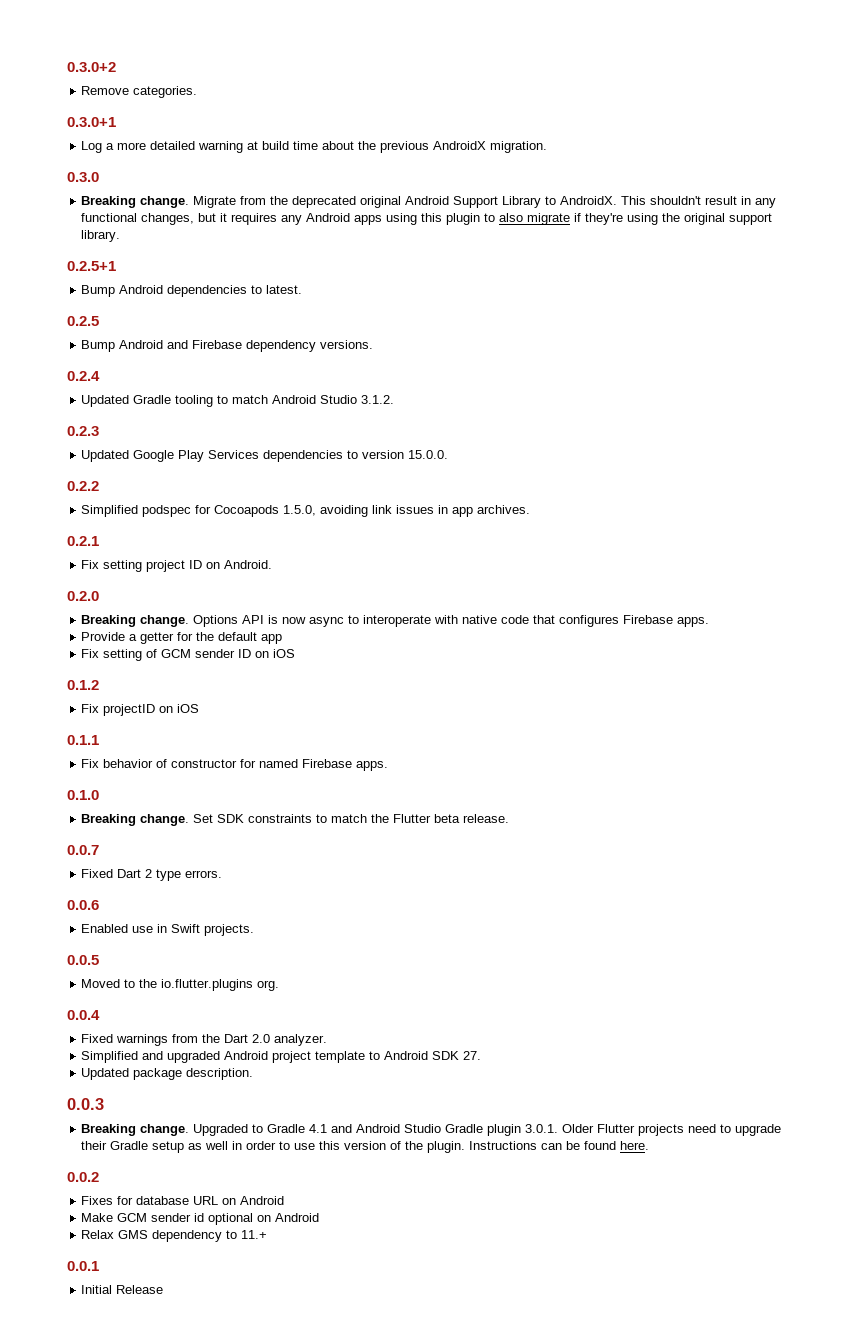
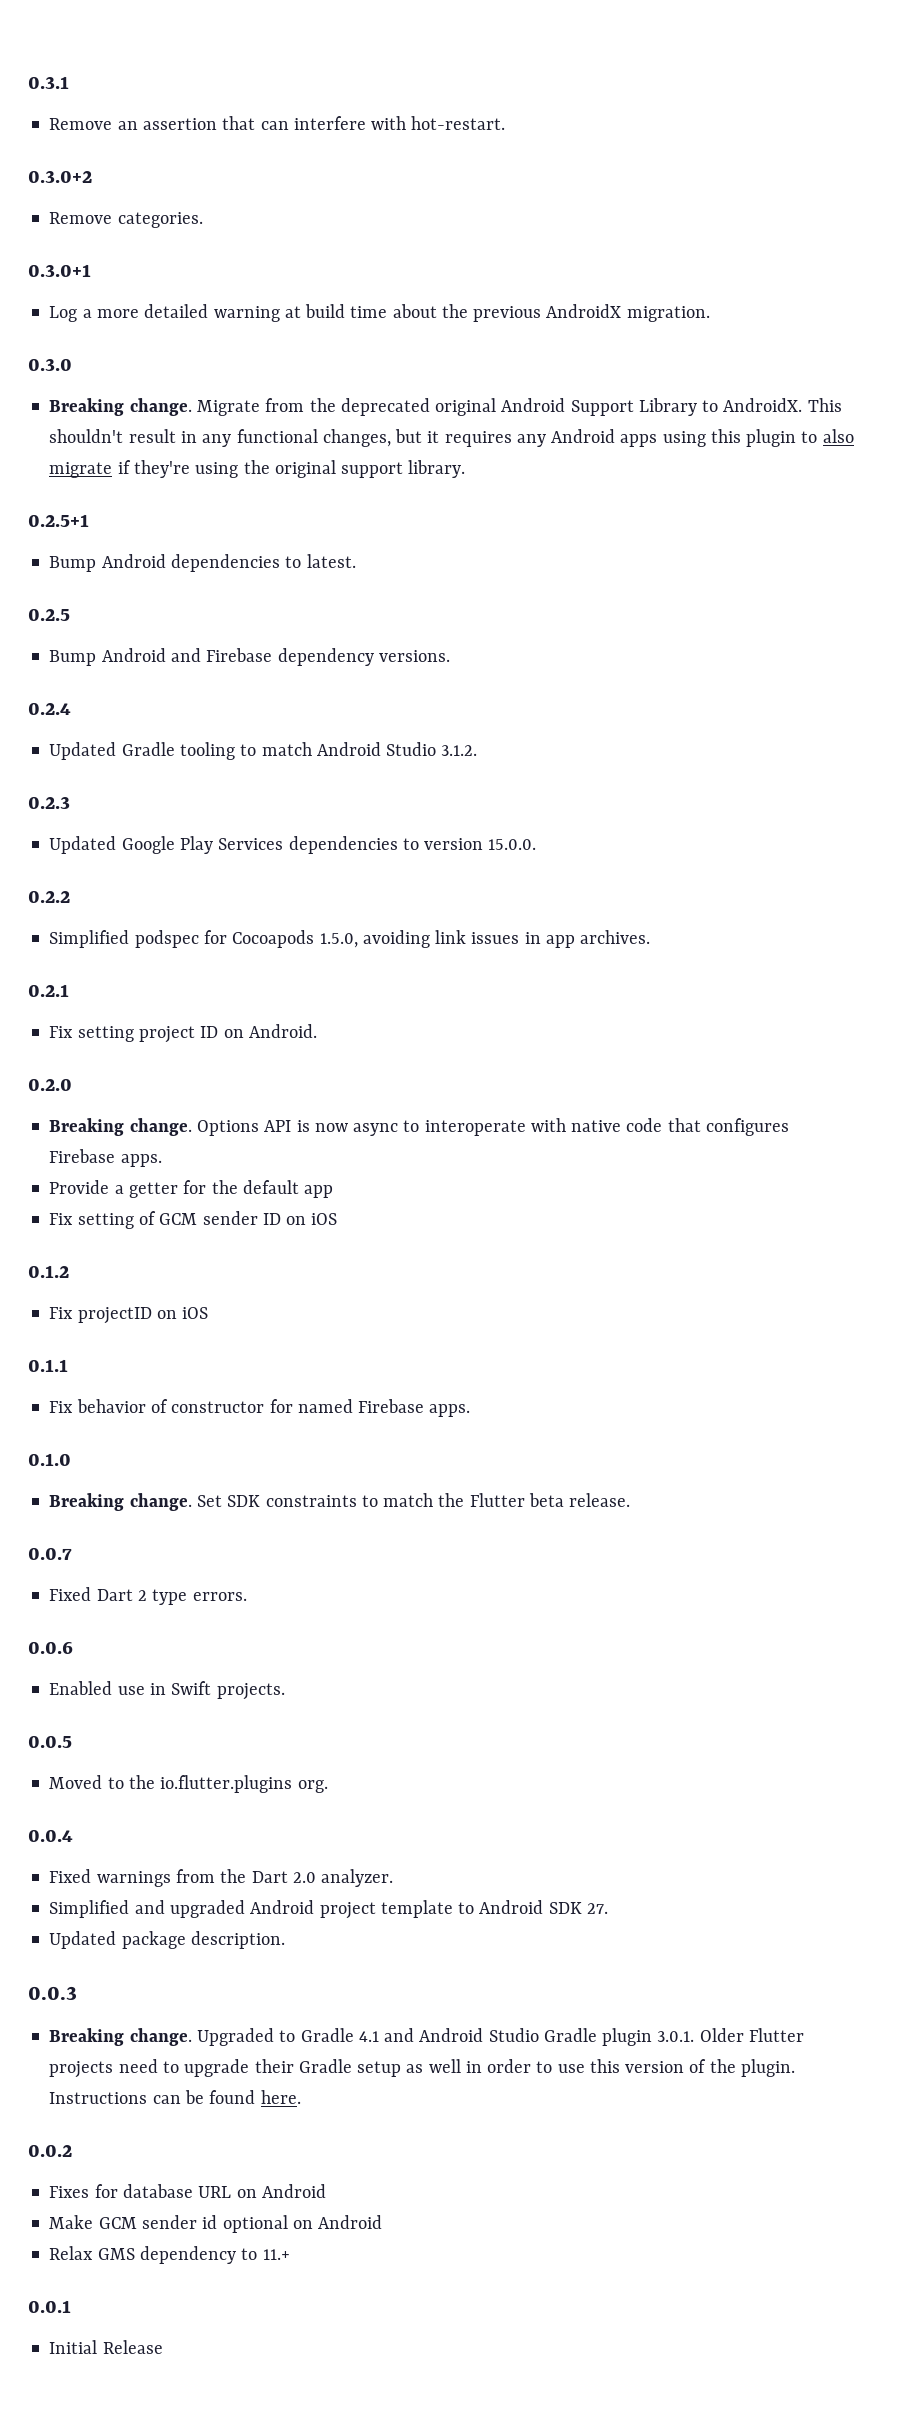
+ 0.3.1
+ Remove an assertion that can interfere with hot-restart.

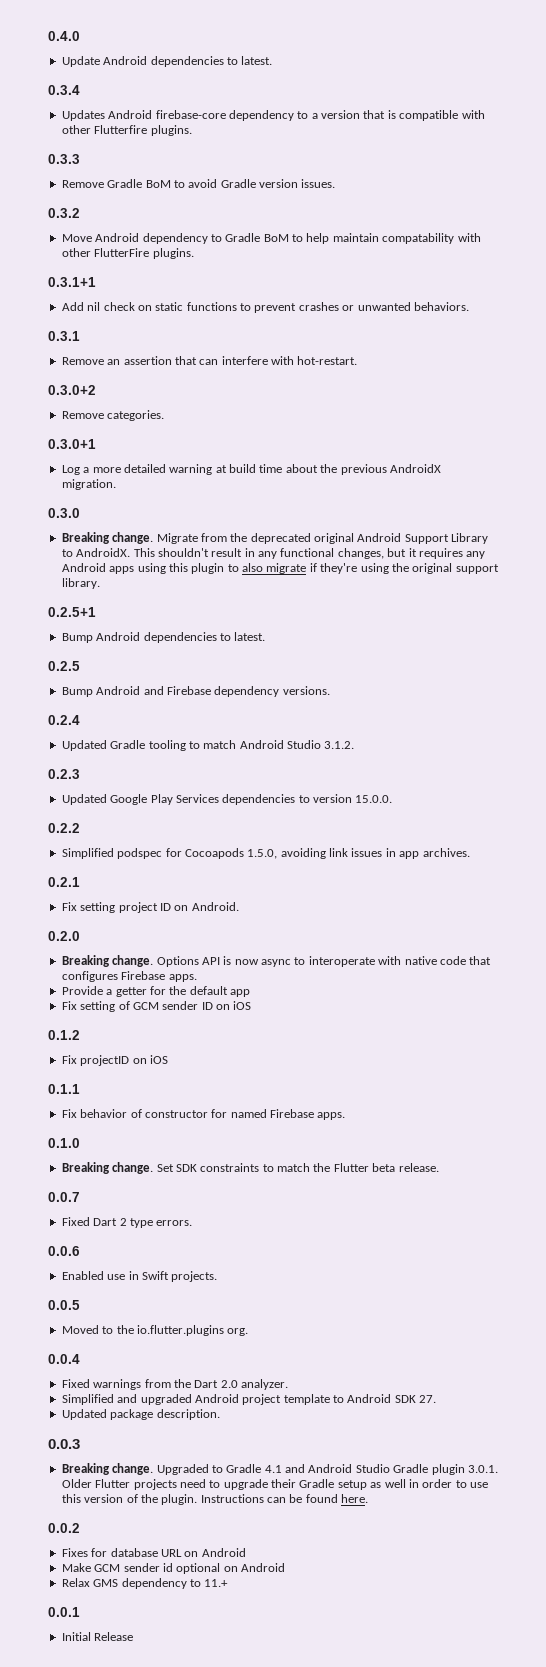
+ 0.4.0
+ Update Android dependencies to latest.
+ 0.3.4
+ Updates Android firebase-core dependency to a version that is compatible with other Flutterfire plugins.
+ 0.3.3
+ Remove Gradle BoM to avoid Gradle version issues.
+ 0.3.2
+ Move Android dependency to Gradle BoM to help maintain compatability with other FlutterFire plugins.
+ 0.3.1+1
+ Add nil check on static functions to prevent crashes or unwanted behaviors.

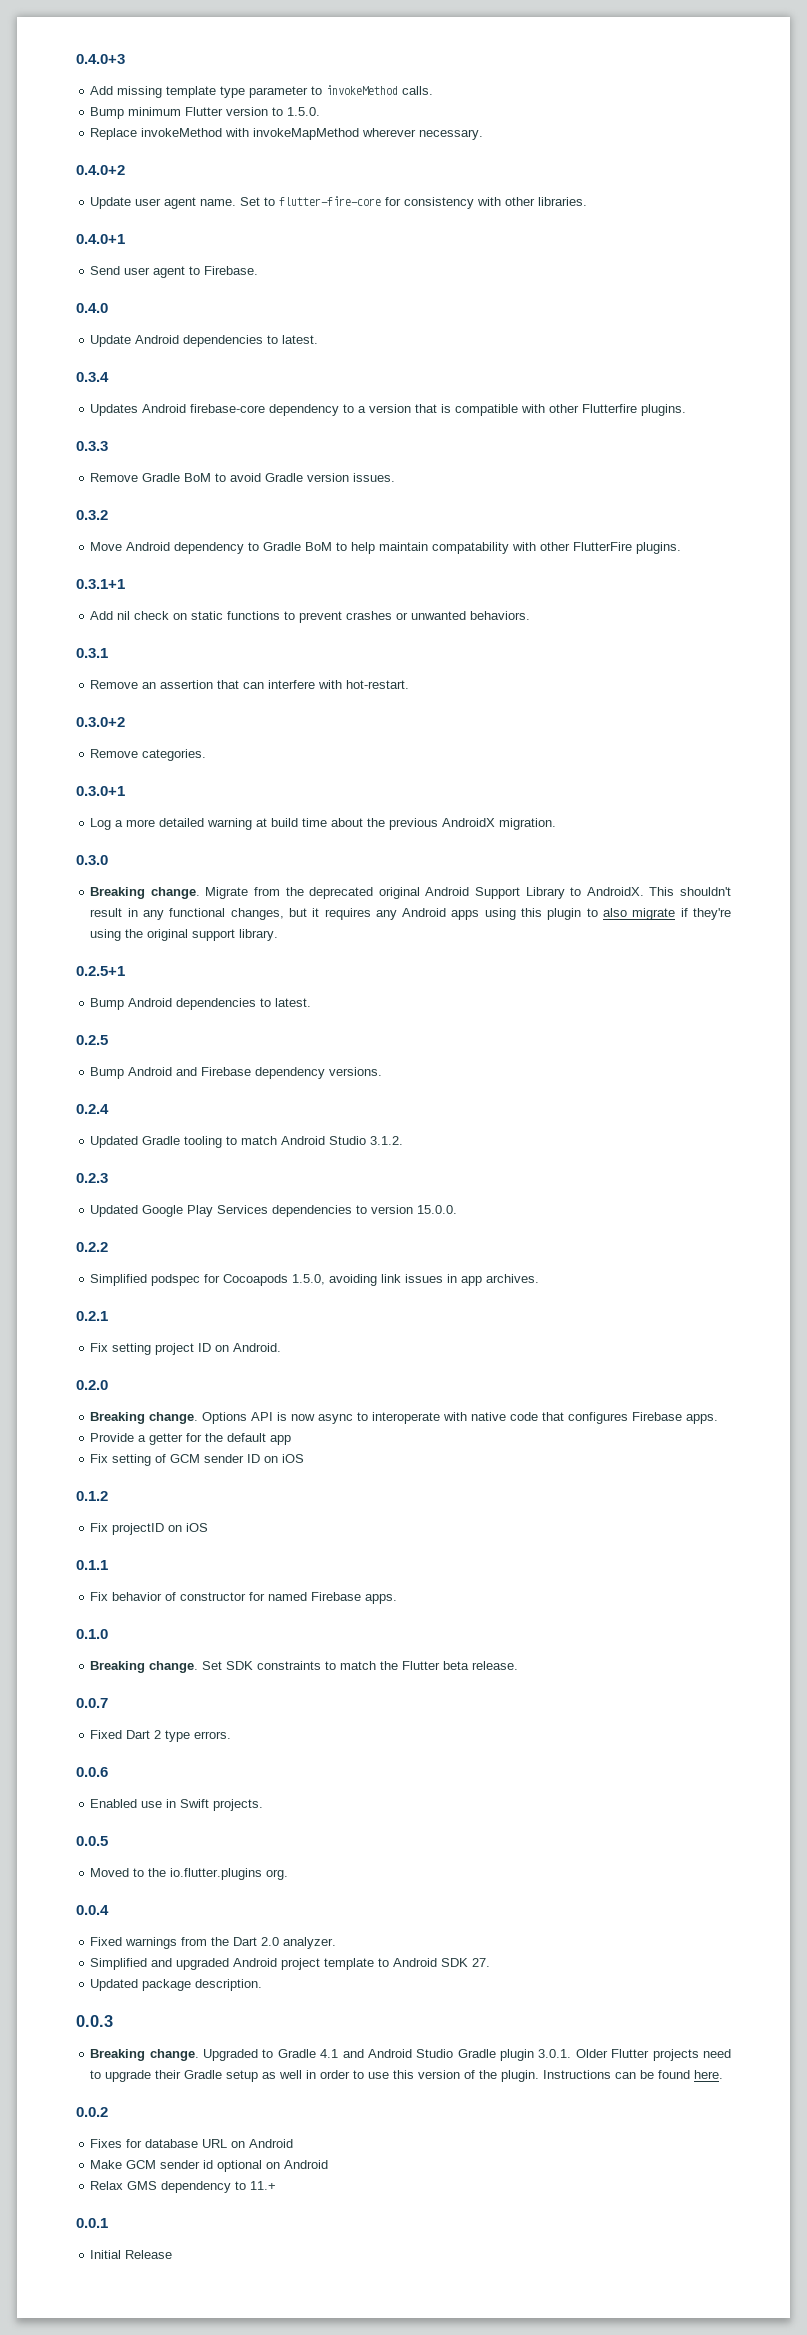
+ 0.4.0+3
+ Add missing template type parameter to invokeMethod calls.
+ Bump minimum Flutter version to 1.5.0.
+ Replace invokeMethod with invokeMapMethod wherever necessary.
+ 0.4.0+2
+ Update user agent name. Set to flutter-fire-core for consistency with other libraries.
+ 0.4.0+1
+ Send user agent to Firebase.

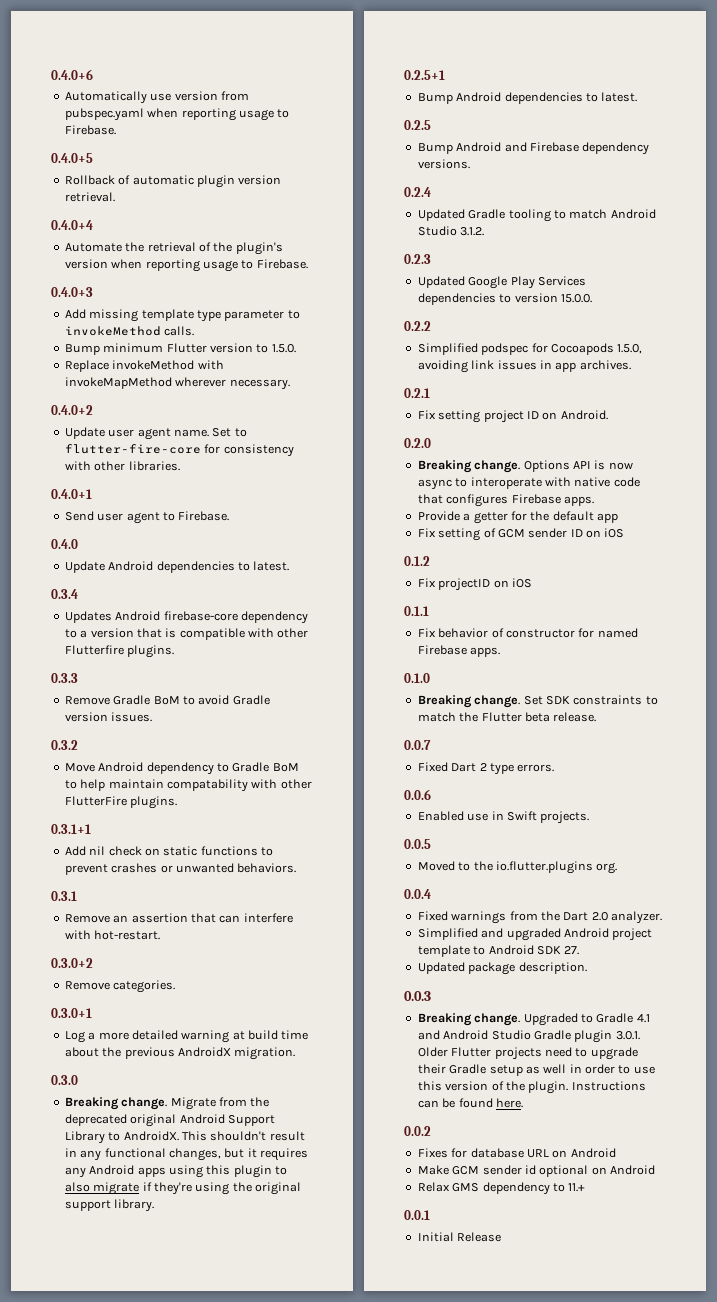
+ 0.4.0+6
+ Automatically use version from pubspec.yaml when reporting usage to Firebase.
+ 0.4.0+5
+ Rollback of automatic plugin version retrieval.
+ 0.4.0+4
+ Automate the retrieval of the plugin's version when reporting usage to Firebase.

